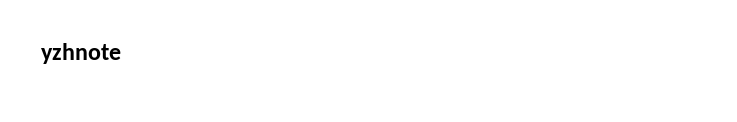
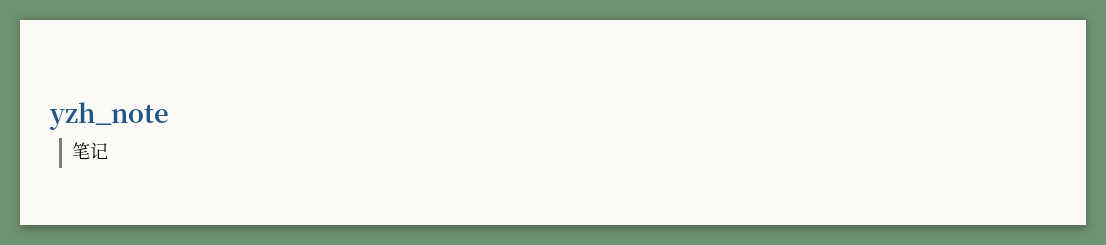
- yzhnote
+ yzh_note
+ 笔记

